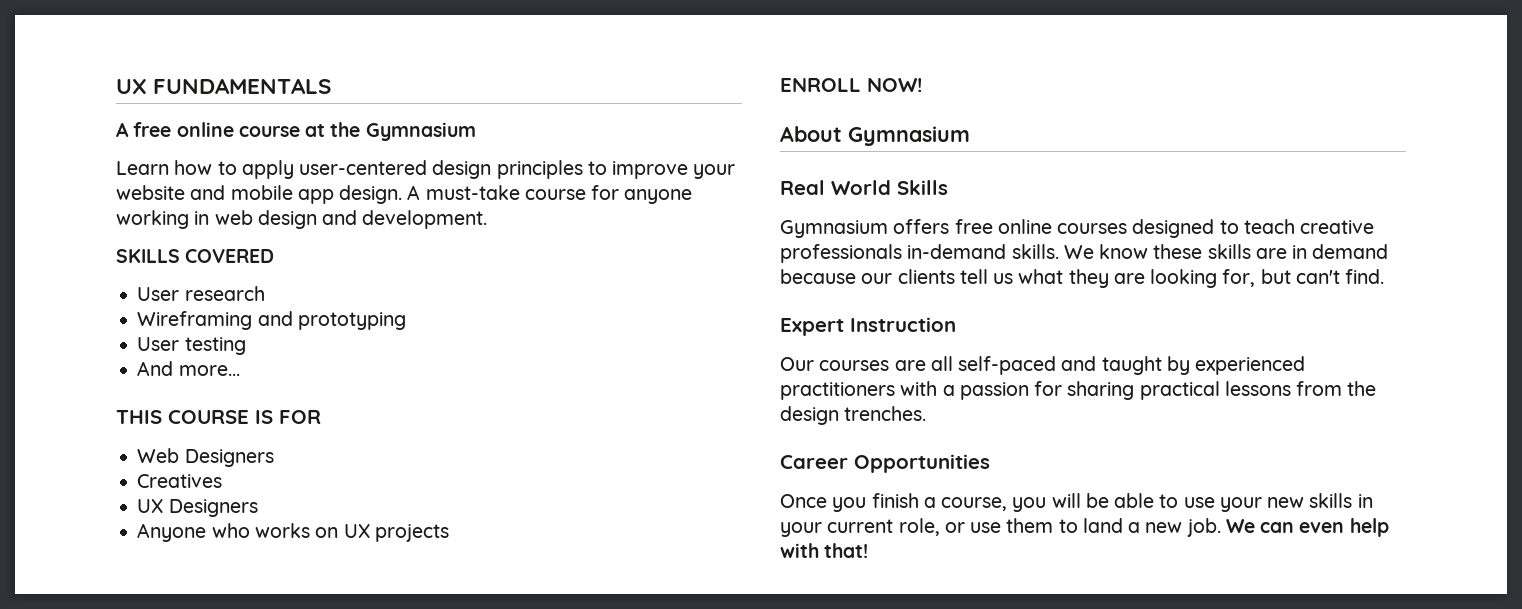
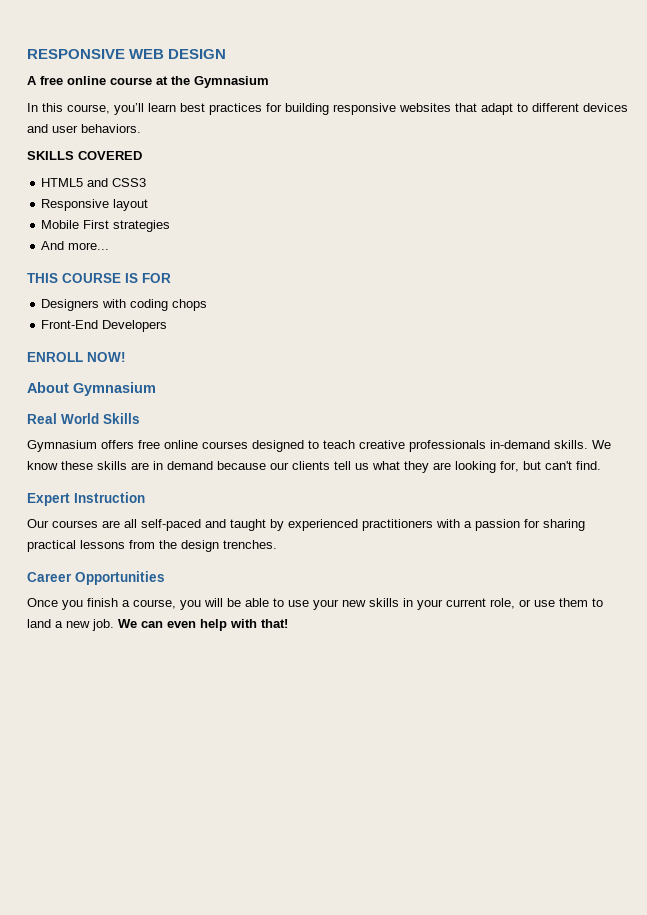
- UX FUNDAMENTALS
+ RESPONSIVE WEB DESIGN
- Learn how to apply user-centered design principles to improve your website and mobile app design. A must-take course for anyone working in web design and development.
+ In this course, you’ll learn best practices for building responsive websites that adapt to different devices and user behaviors.
  SKILLS COVERED
- User research
- Wireframing and prototyping
- User testing
+ HTML5 and CSS3
+ Responsive layout
+ Mobile First strategies
- Web Designers
- Creatives
- UX Designers
- Anyone who works on UX projects
+ Designers with coding chops
+ Front-End Developers

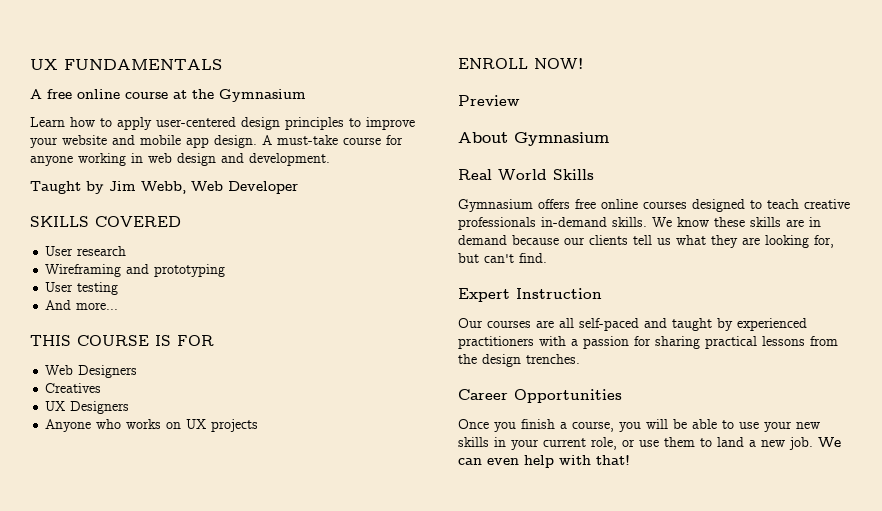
- RESPONSIVE WEB DESIGN
+ UX FUNDAMENTALS
- In this course, you’ll learn best practices for building responsive websites that adapt to different devices and user behaviors.
+ Learn how to apply user-centered design principles to improve your website and mobile app design. A must-take course for anyone working in web design and development.
+ Taught by Jim Webb, Web Developer
  SKILLS COVERED
- HTML5 and CSS3
- Responsive layout
- Mobile First strategies
+ User research
+ Wireframing and prototyping
+ User testing
- Designers with coding chops
- Front-End Developers
+ Web Designers
+ Creatives
+ UX Designers
+ Anyone who works on UX projects
+ Preview

